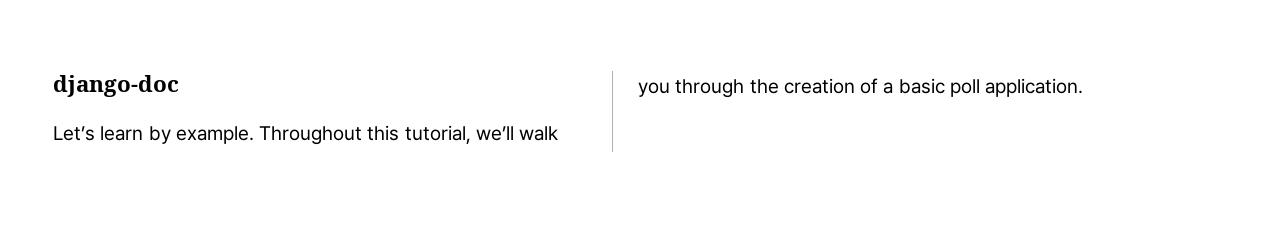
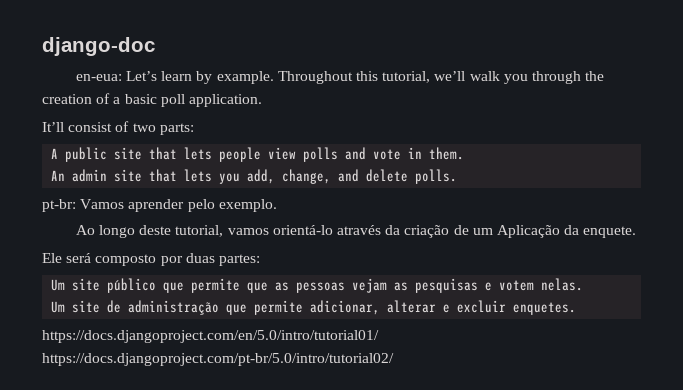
- Let’s learn by example.
+ en-eua: Let’s learn by example.
+ It’ll consist of two parts:
+ A public site that lets people view polls and vote in them.
+ An admin site that lets you add, change, and delete polls.
+ pt-br: Vamos aprender pelo exemplo.
+ Ao longo deste tutorial, vamos orientá-lo através da criação de um Aplicação da enquete.
+ Ele será composto por duas partes:
+ Um site público que permite que as pessoas vejam as pesquisas e votem nelas.
+ Um site de administração que permite adicionar, alterar e excluir enquetes.
+ https://docs.djangoproject.com/en/5.0/intro/tutorial01/ https://docs.djangoproject.com/pt-br/5.0/intro/tutorial02/

